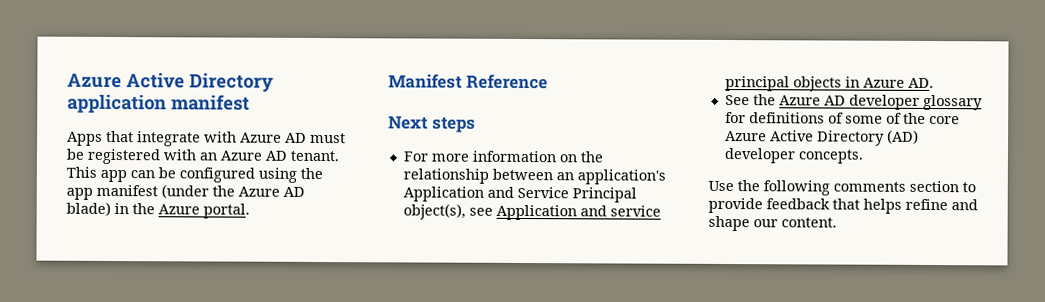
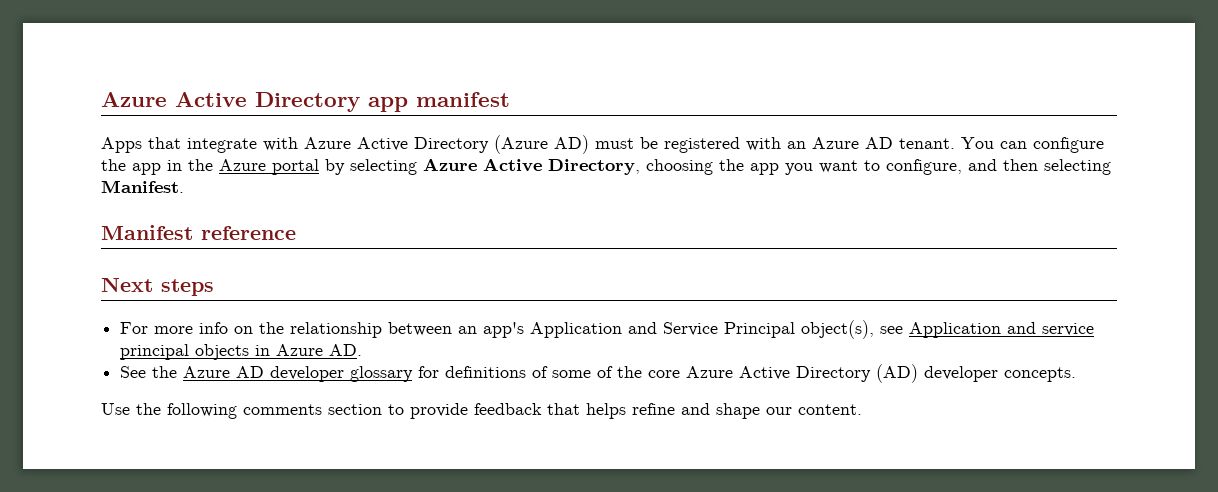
- Azure Active Directory application manifest
+ Azure Active Directory app manifest
- Apps that integrate with Azure AD must be registered with an Azure AD tenant.
+ Apps that integrate with Azure Active Directory (Azure AD) must be registered with an Azure AD tenant.
- This app can be configured using the app manifest (under the Azure AD blade) in the Azure portal.
+ You can configure the app in the Azure portal by selecting Azure Active Directory, choosing the app you want to configure, and then selecting Manifest.
- Manifest Reference
+ Manifest reference
- For more information on the relationship between an application's Application and Service Principal object(s), see Application and service principal objects in Azure AD.
+ For more info on the relationship between an app's Application and Service Principal object(s), see Application and service principal objects in Azure AD.

